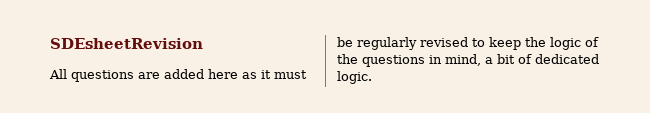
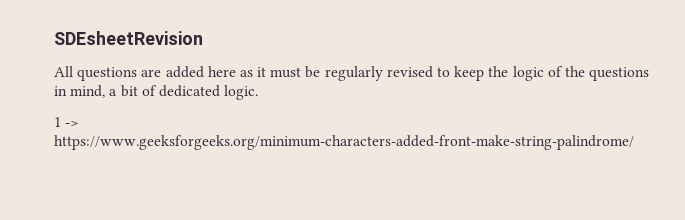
+ 1 -> https://www.geeksforgeeks.org/minimum-characters-added-front-make-string-palindrome/

